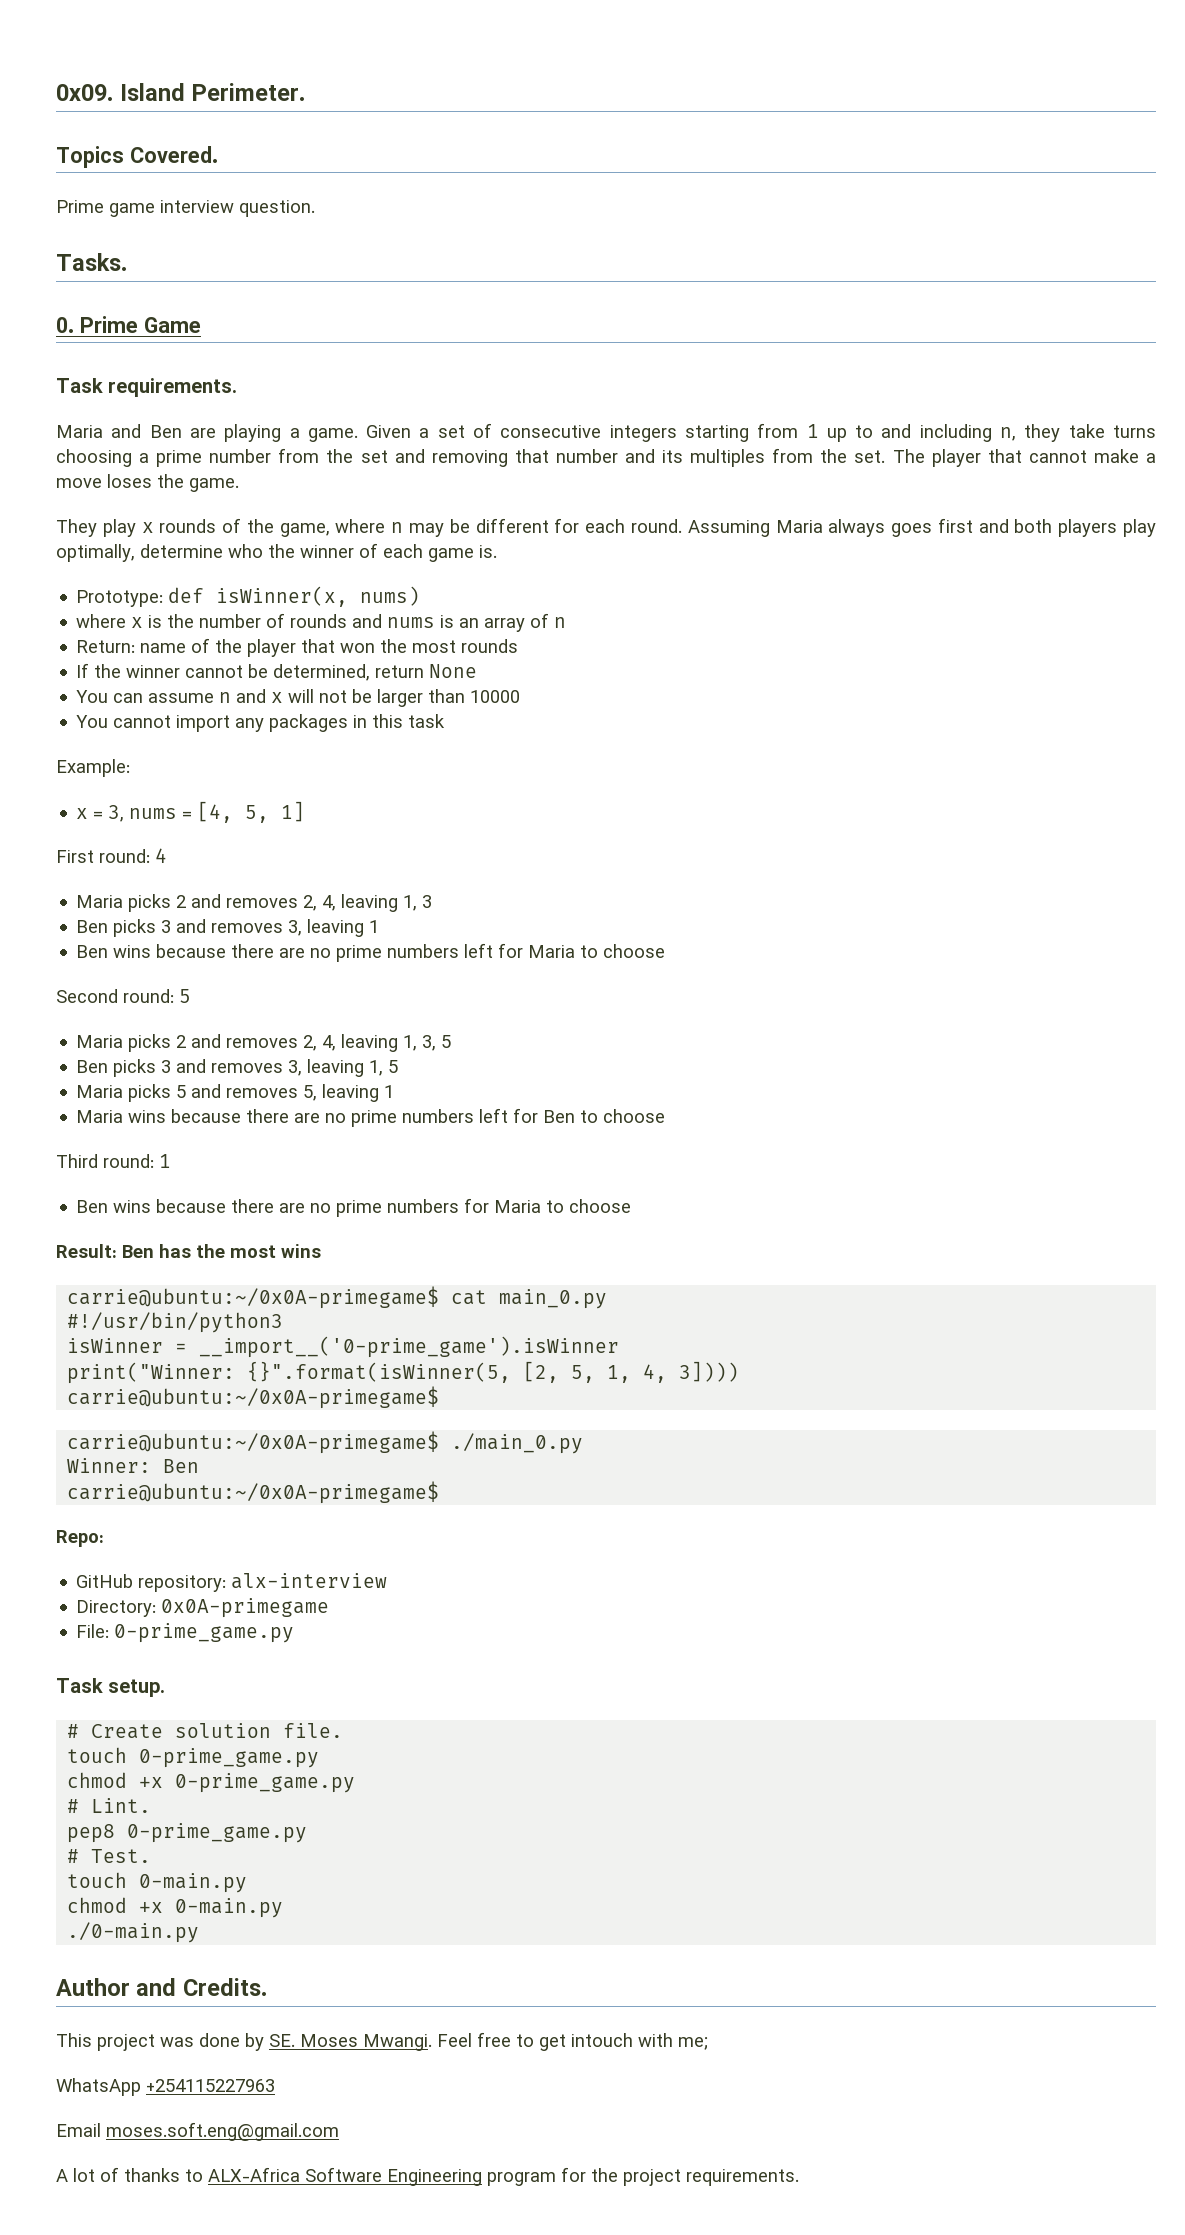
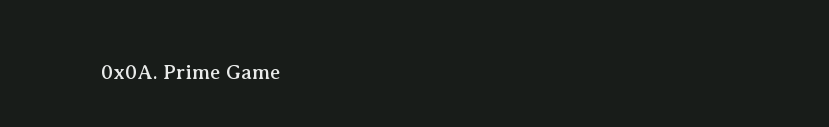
- 0x09. Island Perimeter.
- Topics Covered.
- Prime game interview question.
- Tasks.
- 0. Prime Game
- Task requirements.
- Maria and Ben are playing a game. Given a set of consecutive integers starting from 1 up to and including n, they take turns choosing a prime number from the set and removing that number and its multiples from the set. The player that cannot make a move loses the game.
- They play x rounds of the game, where n may be different for each round. Assuming Maria always goes first and both players play optimally, determine who the winner of each game is.
- Prototype: def isWinner(x, nums)
- where x is the number of rounds and nums is an array of n
- Return: name of the player that won the most rounds
- If the winner cannot be determined, return None
- You can assume n and x will not be larger than 10000
- You cannot import any packages in this task
- Example:
- x = 3, nums = [4, 5, 1]
- First round: 4
- Maria picks 2 and removes 2, 4, leaving 1, 3
- Ben picks 3 and removes 3, leaving 1
- Ben wins because there are no prime numbers left for Maria to choose
- Second round: 5
- Maria picks 2 and removes 2, 4, leaving 1, 3, 5
- Ben picks 3 and removes 3, leaving 1, 5
- Maria picks 5 and removes 5, leaving 1
- Maria wins because there are no prime numbers left for Ben to choose
- Third round: 1
- Ben wins because there are no prime numbers for Maria to choose
- Result: Ben has the most wins
- carrie@ubuntu:~/0x0A-primegame$ cat main_0.py
- #!/usr/bin/python3
- isWinner = __import__('0-prime_game').isWinner
- print("Winner: {}".format(isWinner(5, [2, 5, 1, 4, 3])))
- carrie@ubuntu:~/0x0A-primegame$
- carrie@ubuntu:~/0x0A-primegame$ ./main_0.py
- Winner: Ben
- carrie@ubuntu:~/0x0A-primegame$
- Repo:
- GitHub repository: alx-interview
- Directory: 0x0A-primegame
- File: 0-prime_game.py
- Task setup.
- # Create solution file.
- touch 0-prime_game.py
- chmod +x 0-prime_game.py
- # Lint.
- pep8 0-prime_game.py
- # Test.
- touch 0-main.py
- chmod +x 0-main.py
- ./0-main.py
- Author and Credits.
- This project was done by SE. Moses Mwangi. Feel free to get intouch with me;
- WhatsApp +254115227963
- Email moses.soft.eng@gmail.com
- A lot of thanks to ALX-Africa Software Engineering program for the project requirements.
+ 0x0A. Prime Game

